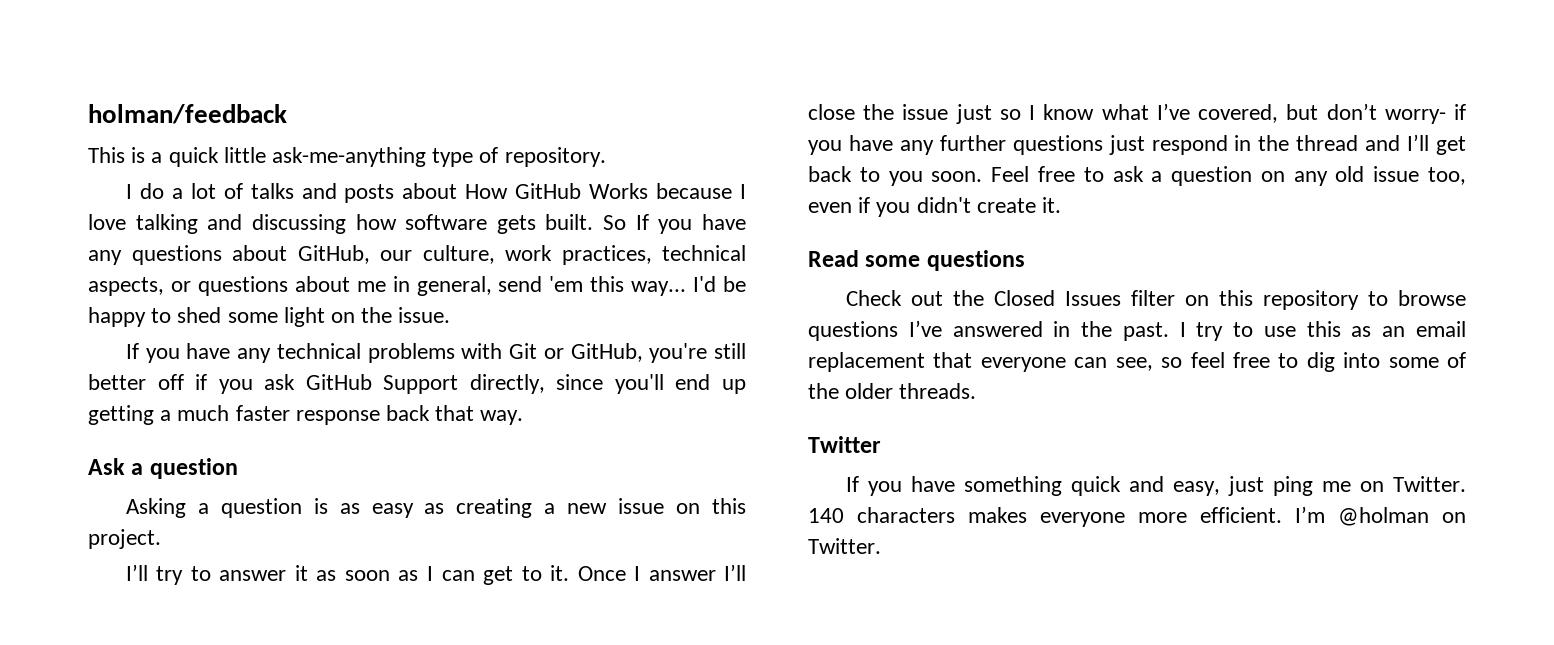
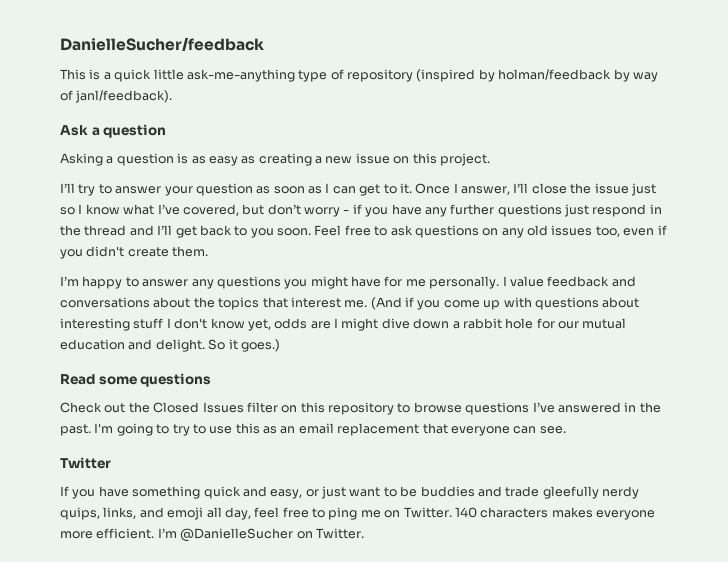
- holman/feedback
+ DanielleSucher/feedback
- This is a quick little ask-me-anything type of repository.
- I do a lot of talks and posts about How GitHub Works because I love talking and discussing how software gets built. So If you have any questions about GitHub, our culture, work practices, technical aspects, or questions about me in general, send 'em this way... I'd be happy to shed some light on the issue.
- If you have any technical problems with Git or GitHub, you're still better off if you ask GitHub Support directly, since you'll end up getting a much faster response back that way.
+ This is a quick little ask-me-anything type of repository (inspired by holman/feedback by way of janl/feedback).
- I’ll try to answer it as soon as I can get to it.
+ I’ll try to answer your question as soon as I can get to it.
- Once I answer I’ll close the issue just so I know what I’ve covered, but don’t worry- if you have any further questions just respond in the thread and I’ll get back to you soon.
+ Once I answer, I’ll close the issue just so I know what I’ve covered, but don’t worry - if you have any further questions just respond in the thread and I’ll get back to you soon.
- Feel free to ask a question on any old issue too, even if you didn't create it.
+ Feel free to ask questions on any old issues too, even if you didn't create them.
+ I’m happy to answer any questions you might have for me personally. I value feedback and conversations about the topics that interest me. (And if you come up with questions about interesting stuff I don't know yet, odds are I might dive down a rabbit hole for our mutual education and delight. So it goes.)
- I try to use this as an email replacement that everyone can see, so feel free to dig into some of the older threads.
+ I'm going to try to use this as an email replacement that everyone can see.
- If you have something quick and easy, just ping me on Twitter.
+ If you have something quick and easy, or just want to be buddies and trade gleefully nerdy quips, links, and emoji all day, feel free to ping me on Twitter.
- I’m @holman on Twitter.
+ I’m @DanielleSucher on Twitter.

